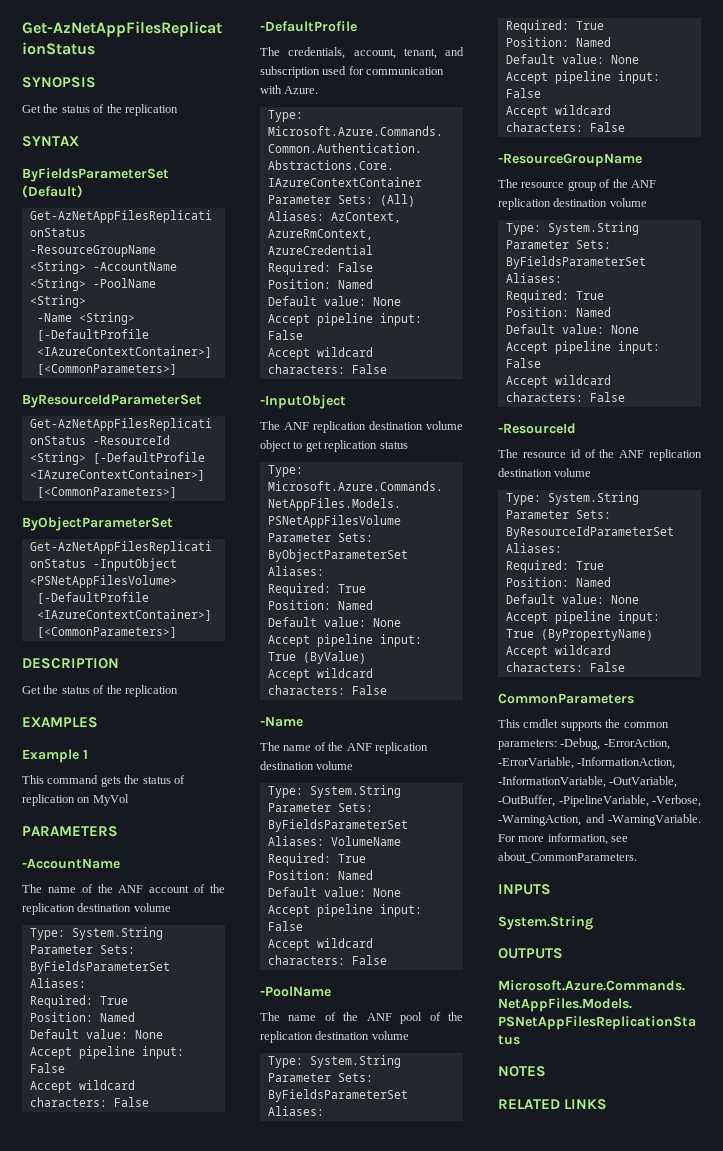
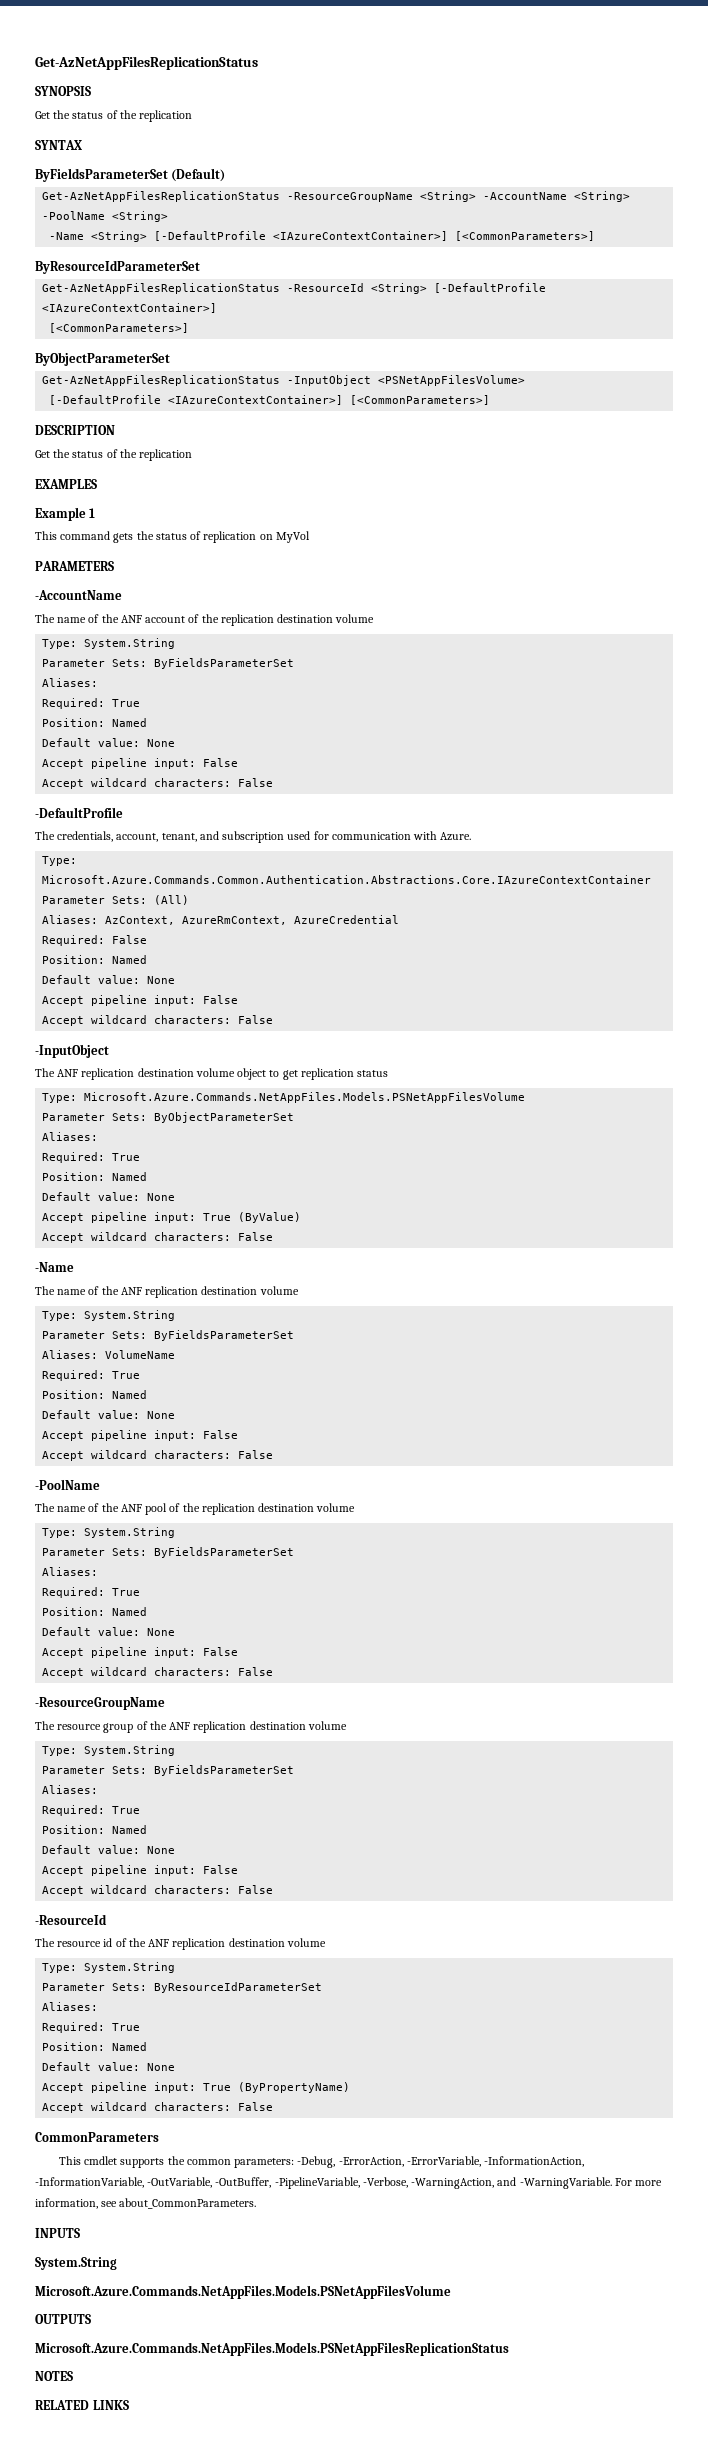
  INPUTS
  System.String
+ Microsoft.Azure.Commands.NetAppFiles.Models.PSNetAppFilesVolume

